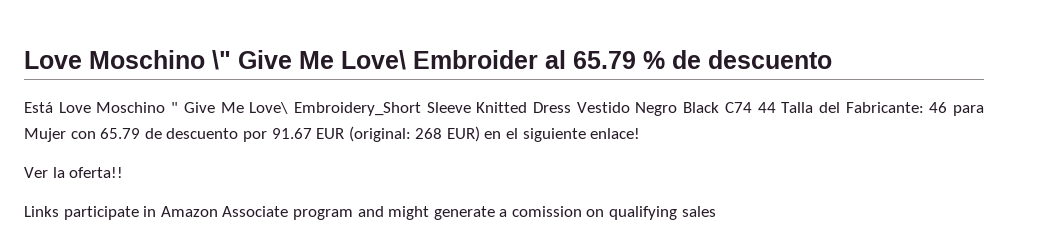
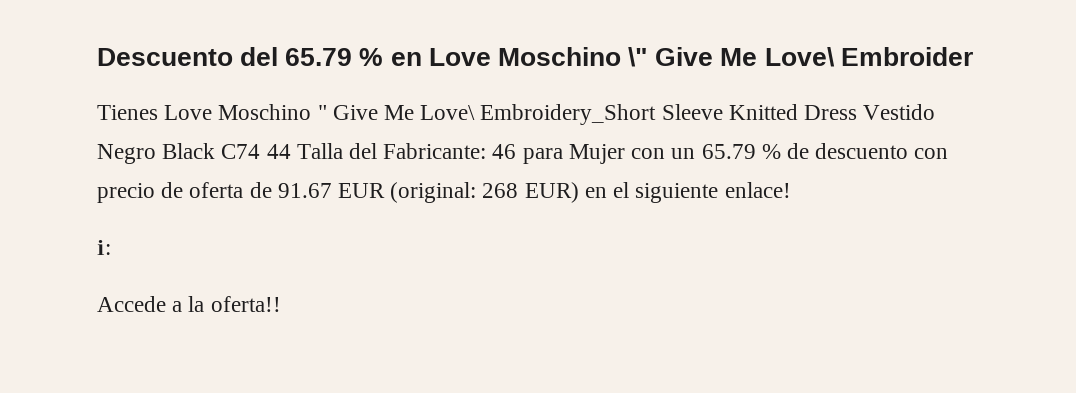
- Love Moschino \" Give Me Love\ Embroider al 65.79 % de descuento
- Está Love Moschino " Give Me Love\ Embroidery_Short Sleeve Knitted Dress Vestido Negro Black C74 44 Talla del Fabricante: 46 para Mujer con 65.79 de descuento por 91.67 EUR (original: 268 EUR) en el siguiente enlace!
+ Descuento del 65.79 % en Love Moschino \" Give Me Love\ Embroider
+ Tienes Love Moschino " Give Me Love\ Embroidery_Short Sleeve Knitted Dress Vestido Negro Black C74 44 Talla del Fabricante: 46 para Mujer con un 65.79 % de descuento con precio de oferta de 91.67 EUR (original: 268 EUR) en el siguiente enlace!
- Ver la oferta!!
+ ℹ:
+ Accede a la oferta!!
- Links participate in Amazon Associate program and might generate a comission on qualifying sales

